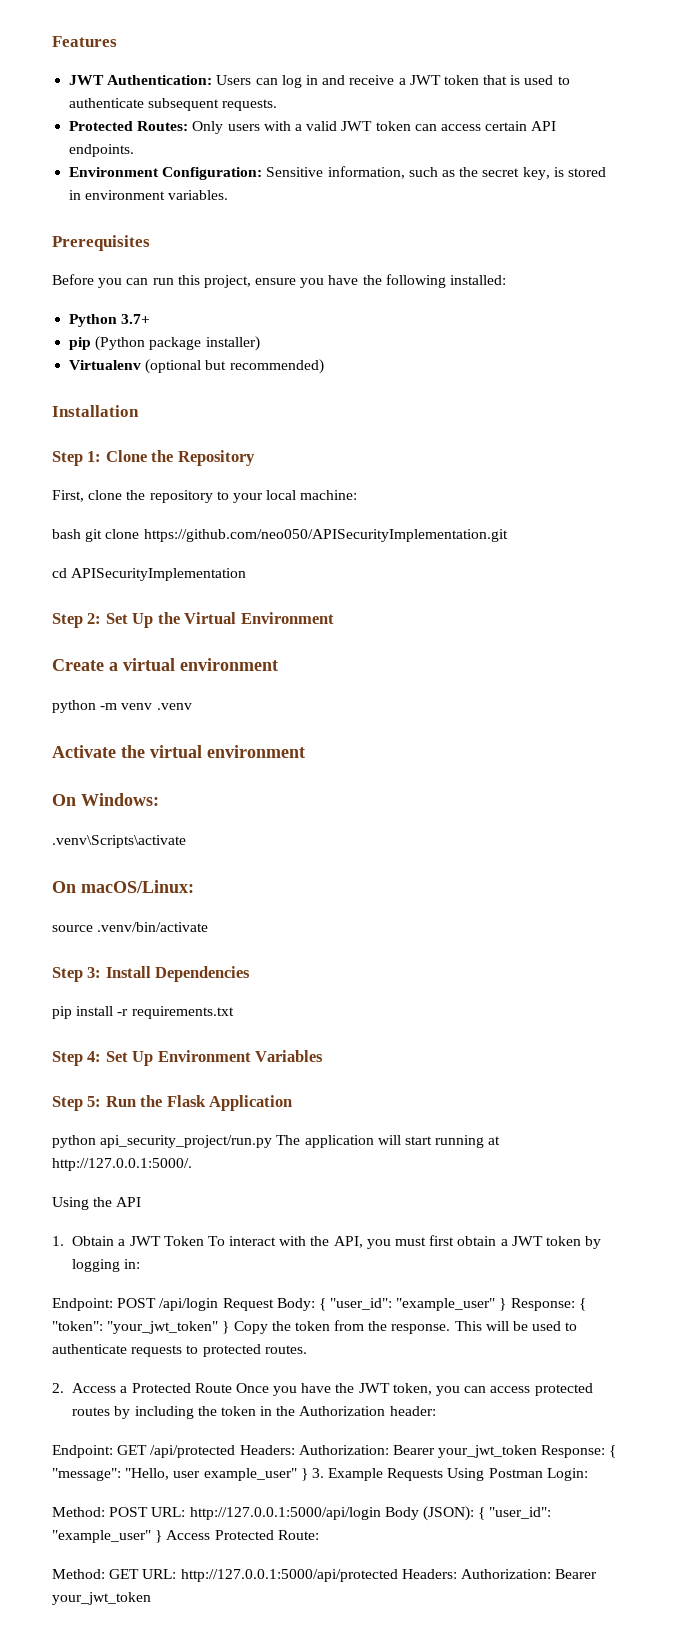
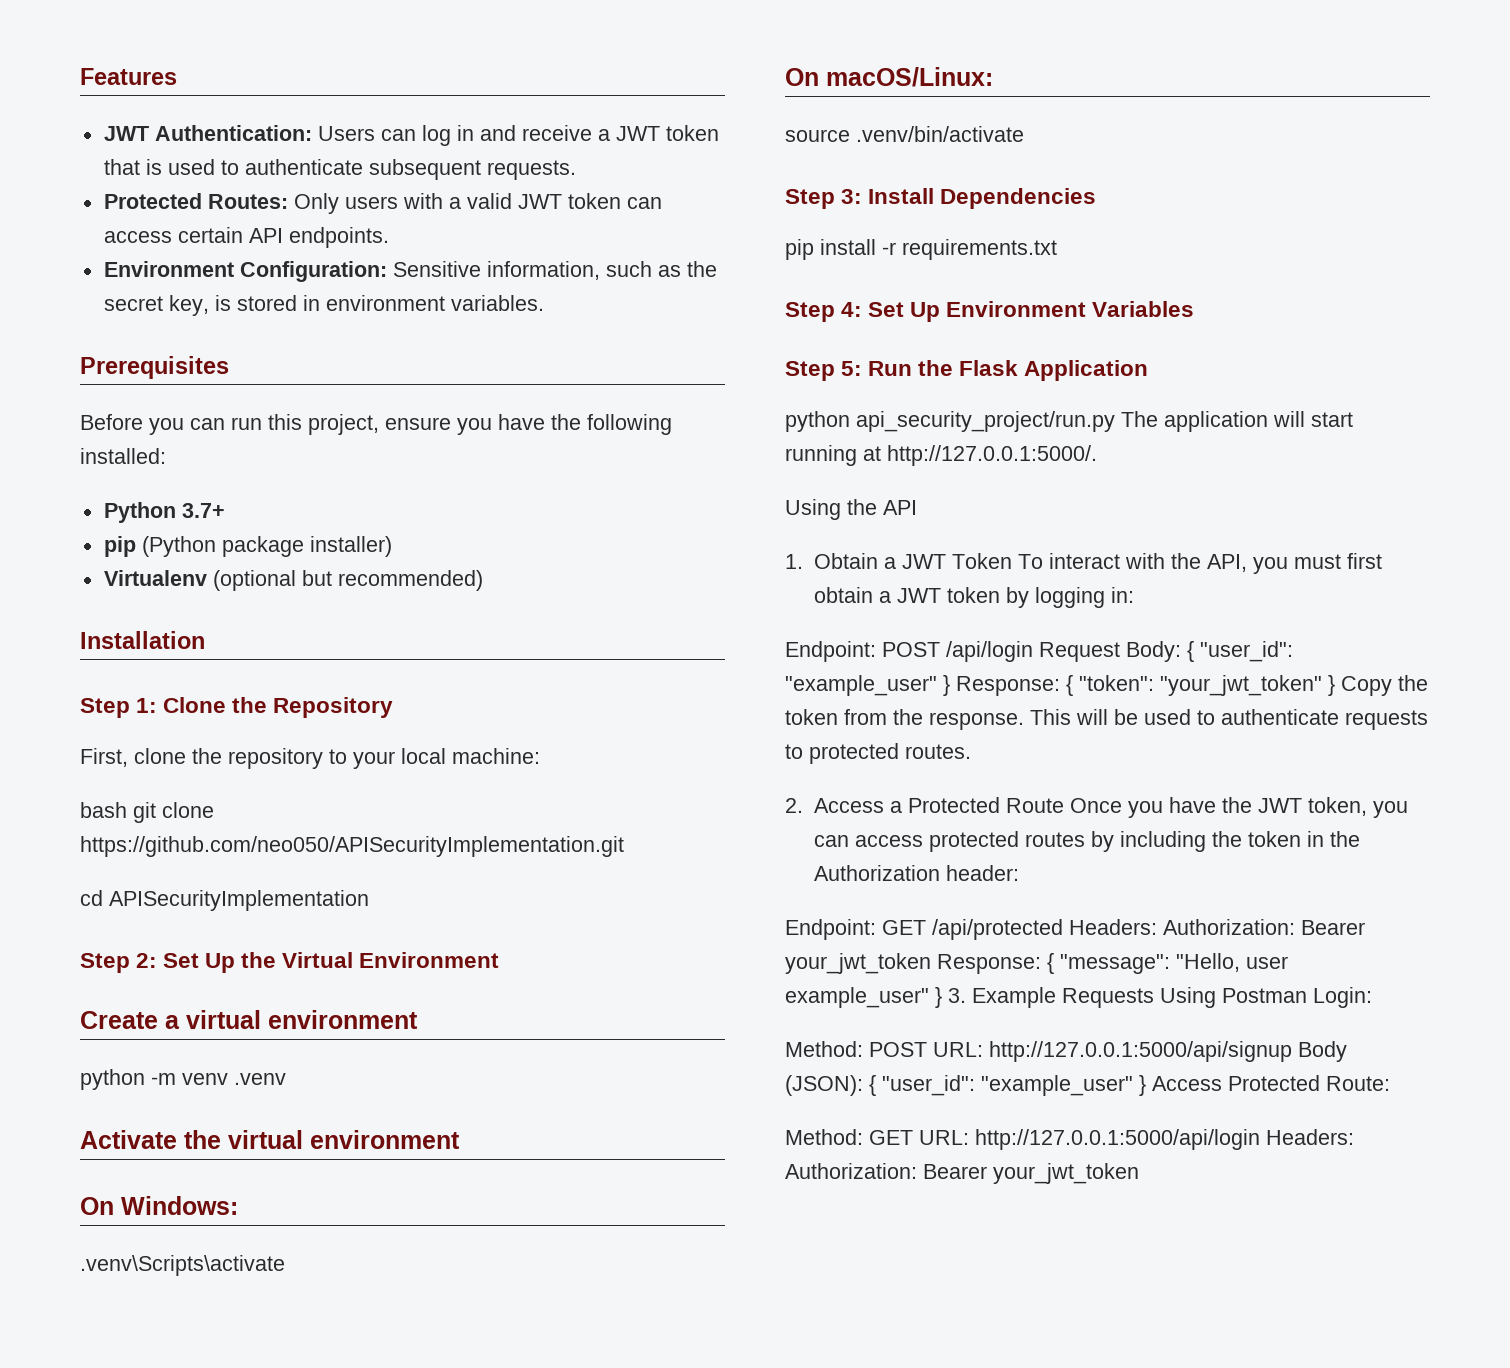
- Method: POST URL: http://127.0.0.1:5000/api/login Body (JSON): { "user_id": "example_user" } Access Protected Route:
+ Method: POST URL: http://127.0.0.1:5000/api/signup Body (JSON): { "user_id": "example_user" } Access Protected Route:
- Method: GET URL: http://127.0.0.1:5000/api/protected Headers: Authorization: Bearer your_jwt_token
+ Method: GET URL: http://127.0.0.1:5000/api/login Headers: Authorization: Bearer your_jwt_token

